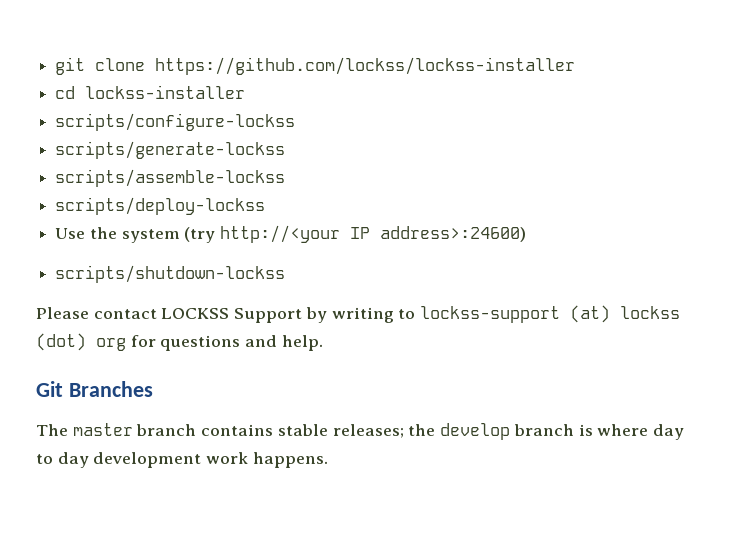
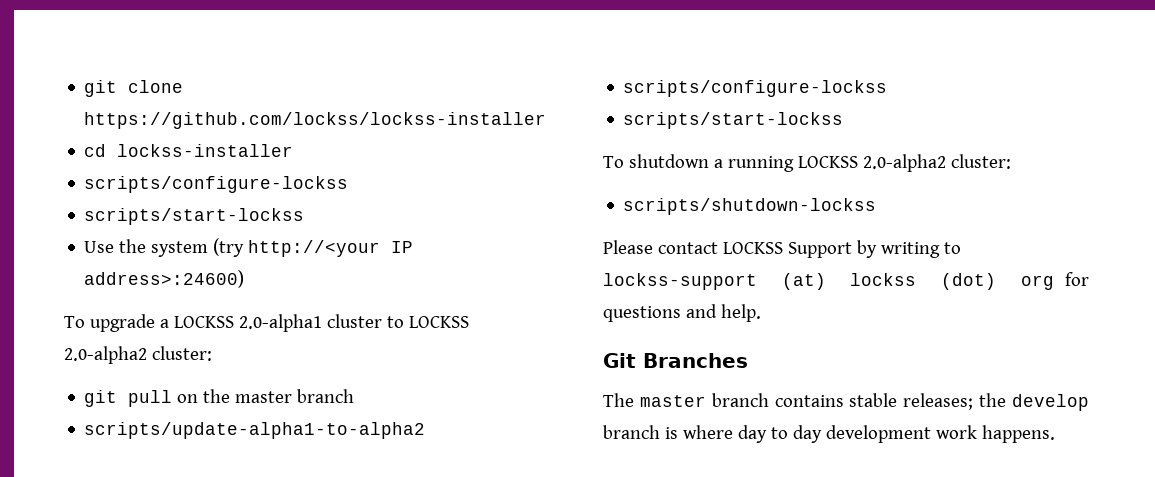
  cd lockss-installer
  scripts/configure-lockss
- scripts/generate-lockss
- scripts/assemble-lockss
- scripts/deploy-lockss
+ scripts/start-lockss
+ To upgrade a LOCKSS 2.0-alpha1 cluster to LOCKSS 2.0-alpha2 cluster:
+ git pull on the master branch
+ scripts/update-alpha1-to-alpha2
+ scripts/configure-lockss
+ scripts/start-lockss
+ To shutdown a running LOCKSS 2.0-alpha2 cluster:

